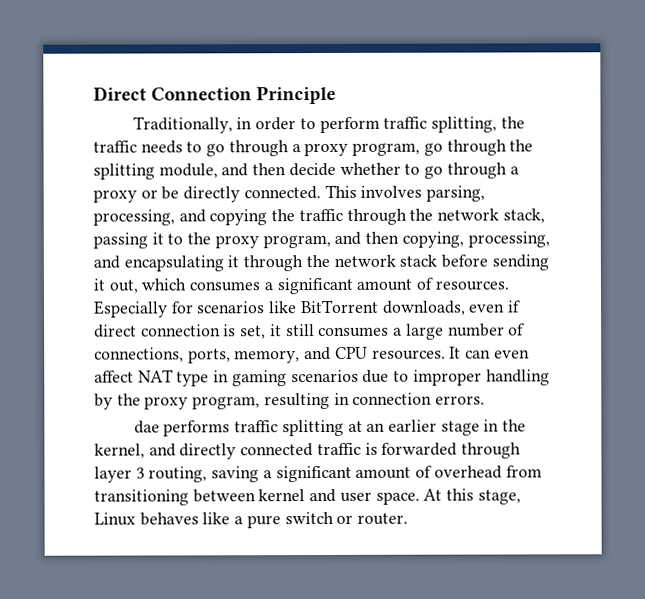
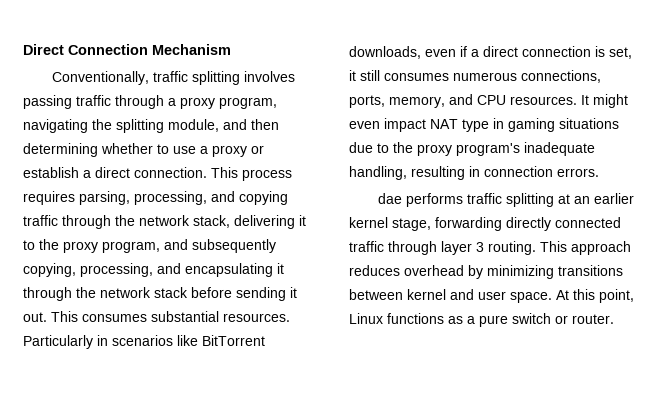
- Direct Connection Principle
- Traditionally, in order to perform traffic splitting, the traffic needs to go through a proxy program, go through the splitting module, and then decide whether to go through a proxy or be directly connected. This involves parsing, processing, and copying the traffic through the network stack, passing it to the proxy program, and then copying, processing, and encapsulating it through the network stack before sending it out, which consumes a significant amount of resources. Especially for scenarios like BitTorrent downloads, even if direct connection is set, it still consumes a large number of connections, ports, memory, and CPU resources.
+ Direct Connection Mechanism
+ Conventionally, traffic splitting involves passing traffic through a proxy program, navigating the splitting module, and then determining whether to use a proxy or establish a direct connection. This process requires parsing, processing, and copying traffic through the network stack, delivering it to the proxy program, and subsequently copying, processing, and encapsulating it through the network stack before sending it out. This consumes substantial resources. Particularly in scenarios like BitTorrent downloads, even if a direct connection is set, it still consumes numerous connections, ports, memory, and CPU resources.
- It can even affect NAT type in gaming scenarios due to improper handling by the proxy program, resulting in connection errors.
+ It might even impact NAT type in gaming situations due to the proxy program's inadequate handling, resulting in connection errors.
- dae performs traffic splitting at an earlier stage in the kernel, and directly connected traffic is forwarded through layer 3 routing, saving a significant amount of overhead from transitioning between kernel and user space.
+ dae performs traffic splitting at an earlier kernel stage, forwarding directly connected traffic through layer 3 routing. This approach reduces overhead by minimizing transitions between kernel and user space.
- At this stage, Linux behaves like a pure switch or router.
+ At this point, Linux functions as a pure switch or router.

